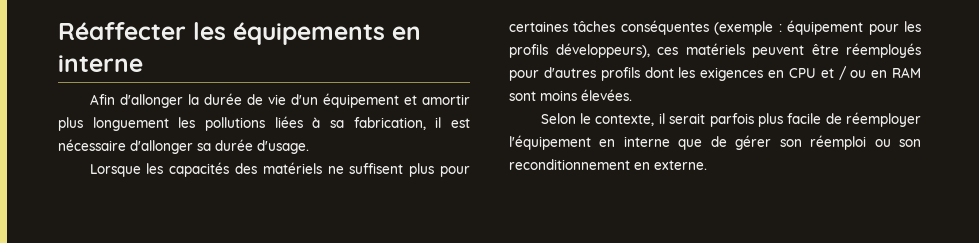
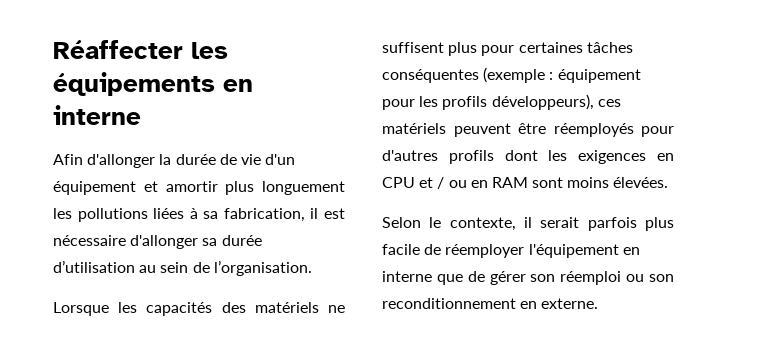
- Afin d'allonger la durée de vie d'un équipement et amortir plus longuement les pollutions liées à sa fabrication, il est nécessaire d'allonger sa durée d'usage.
+ Afin d'allonger la durée de vie d'un équipement et amortir plus longuement les pollutions liées à sa fabrication, il est nécessaire d'allonger sa durée d’utilisation au sein de l’organisation.

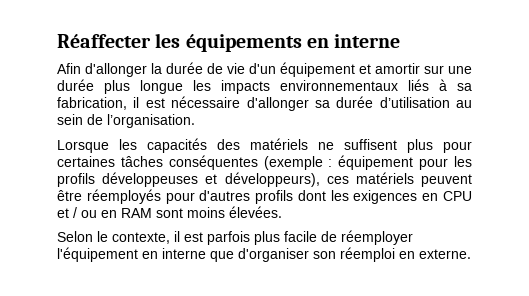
- Afin d'allonger la durée de vie d'un équipement et amortir plus longuement les pollutions liées à sa fabrication, il est nécessaire d'allonger sa durée d’utilisation au sein de l’organisation.
+ Afin d'allonger la durée de vie d'un équipement et amortir sur une durée plus longue les impacts environnementaux liés à sa fabrication, il est nécessaire d'allonger sa durée d’utilisation au sein de l’organisation.
- Lorsque les capacités des matériels ne suffisent plus pour certaines tâches conséquentes (exemple : équipement pour les profils développeurs), ces matériels peuvent être réemployés pour d'autres profils dont les exigences en CPU et / ou en RAM sont moins élevées.
+ Lorsque les capacités des matériels ne suffisent plus pour certaines tâches conséquentes (exemple : équipement pour les profils développeuses et développeurs), ces matériels peuvent être réemployés pour d'autres profils dont les exigences en CPU et / ou en RAM sont moins élevées.
- Selon le contexte, il serait parfois plus facile de réemployer l'équipement en interne que de gérer son réemploi ou son reconditionnement en externe.
+ Selon le contexte, il est parfois plus facile de réemployer l'équipement en interne que d'organiser son réemploi en externe.

